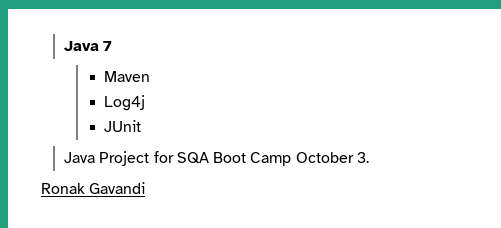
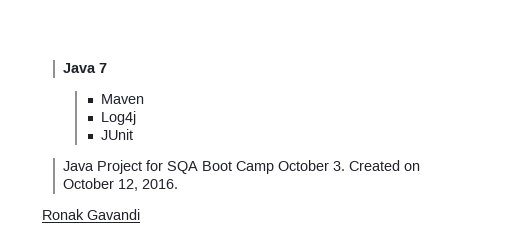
- Java Project for SQA Boot Camp October 3.
+ Java Project for SQA Boot Camp October 3. Created on October 12, 2016.

